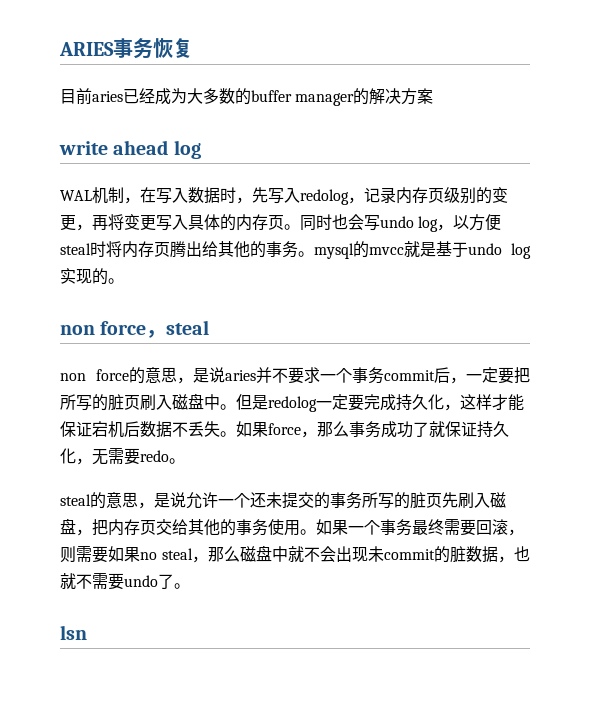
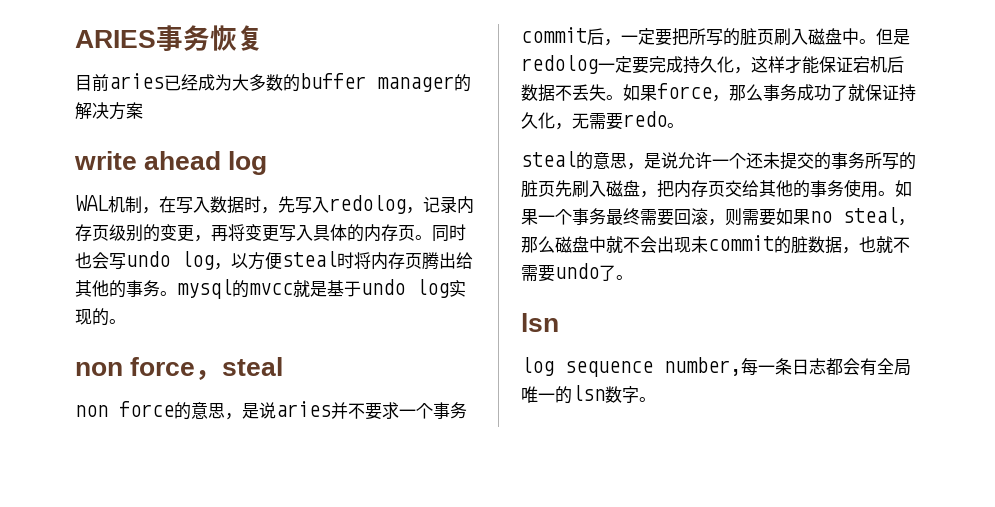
+ log sequence number,每一条日志都会有全局唯一的lsn数字。

